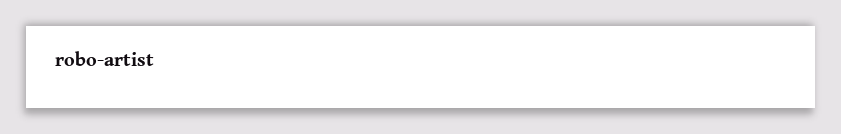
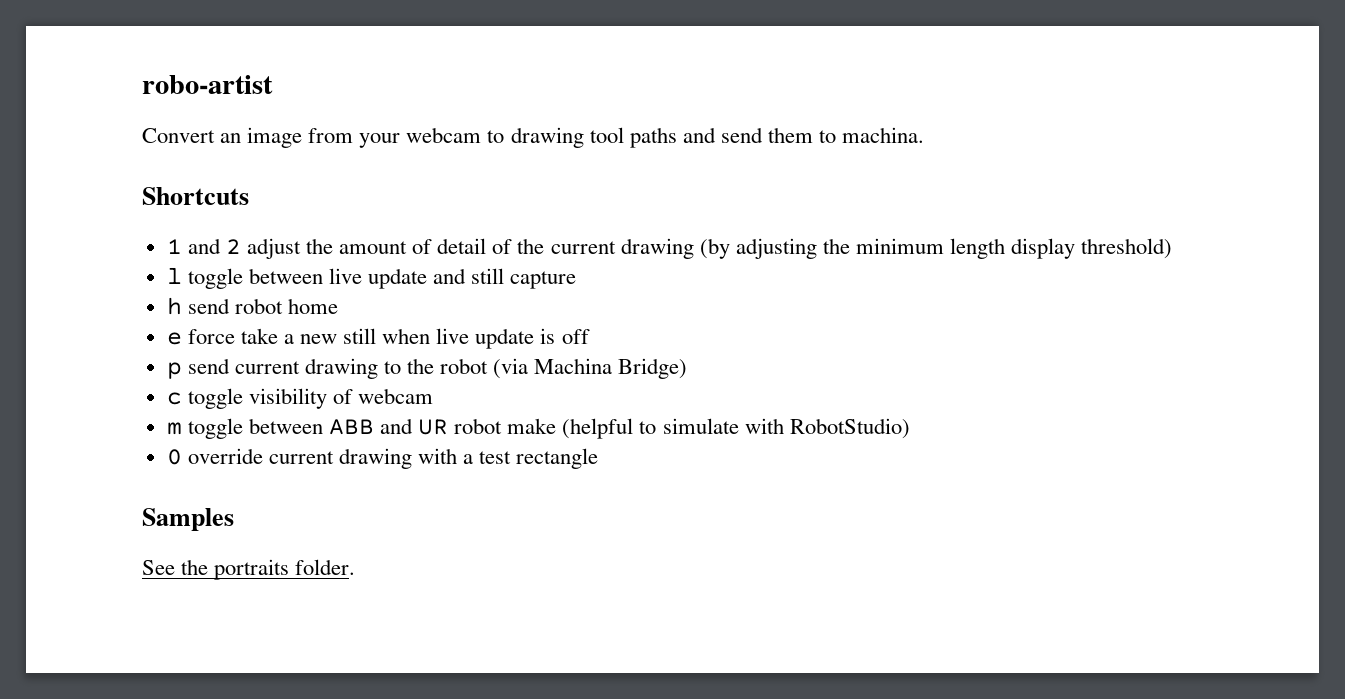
+ Convert an image from your webcam to drawing tool paths and send them to machina.
+ Shortcuts
+ 1 and 2 adjust the amount of detail of the current drawing (by adjusting the minimum length display threshold)
+ l toggle between live update and still capture
+ h send robot home
+ e force take a new still when live update is off
+ p send current drawing to the robot (via Machina Bridge)
+ c toggle visibility of webcam
+ m toggle between ABB and UR robot make (helpful to simulate with RobotStudio)
+ 0 override current drawing with a test rectangle
+ Samples
+ See the portraits folder.

